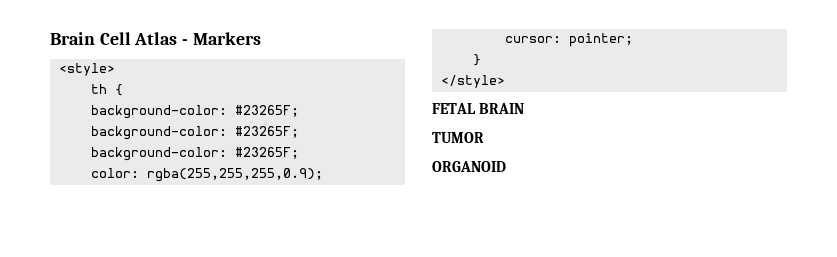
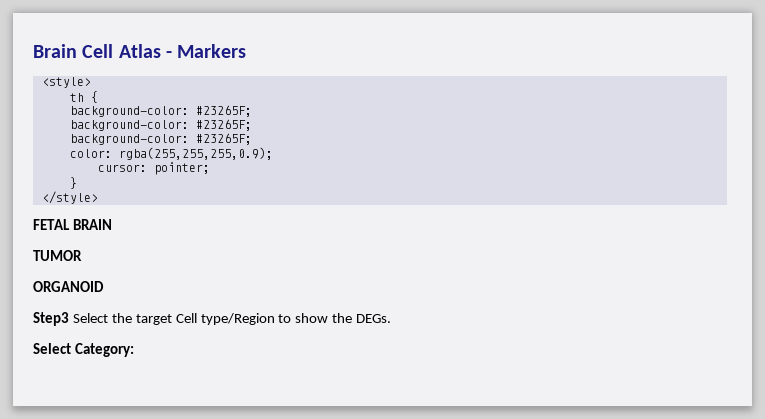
+ Step3 Select the target Cell type/Region to show the DEGs.
+ Select Category:

